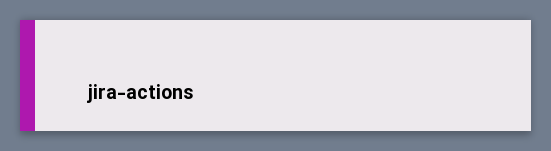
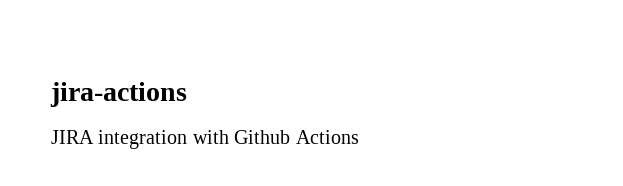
+ JIRA integration with Github Actions

